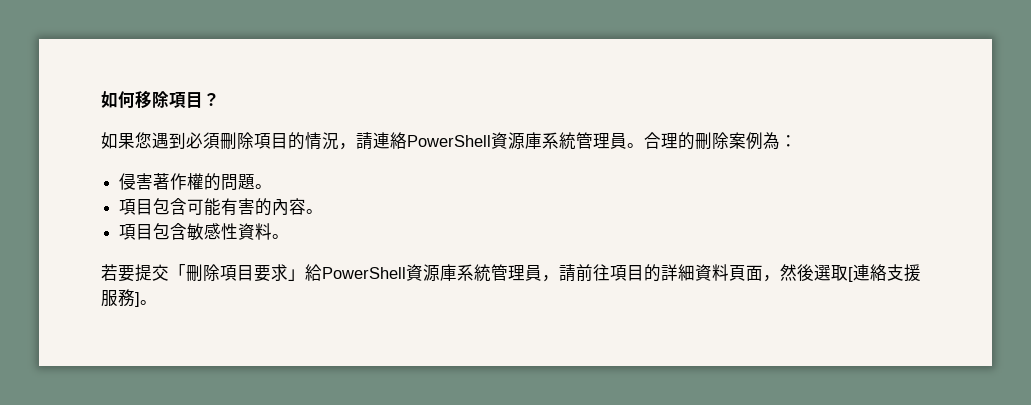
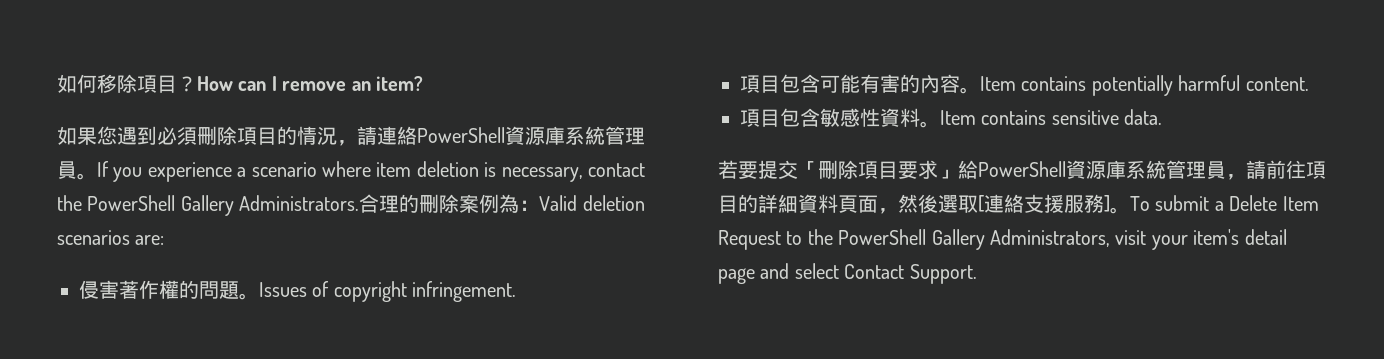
+ How can I remove an item?
+ If you experience a scenario where item deletion is necessary, contact the PowerShell Gallery Administrators.
- 合理的刪除案例為：
+ 合理的刪除案例為：Valid deletion scenarios are:
+ Issues of copyright infringement.
+ Item contains potentially harmful content.
+ Item contains sensitive data.
+ To submit a Delete Item Request to the PowerShell Gallery Administrators, visit your item's detail page and select Contact Support.

